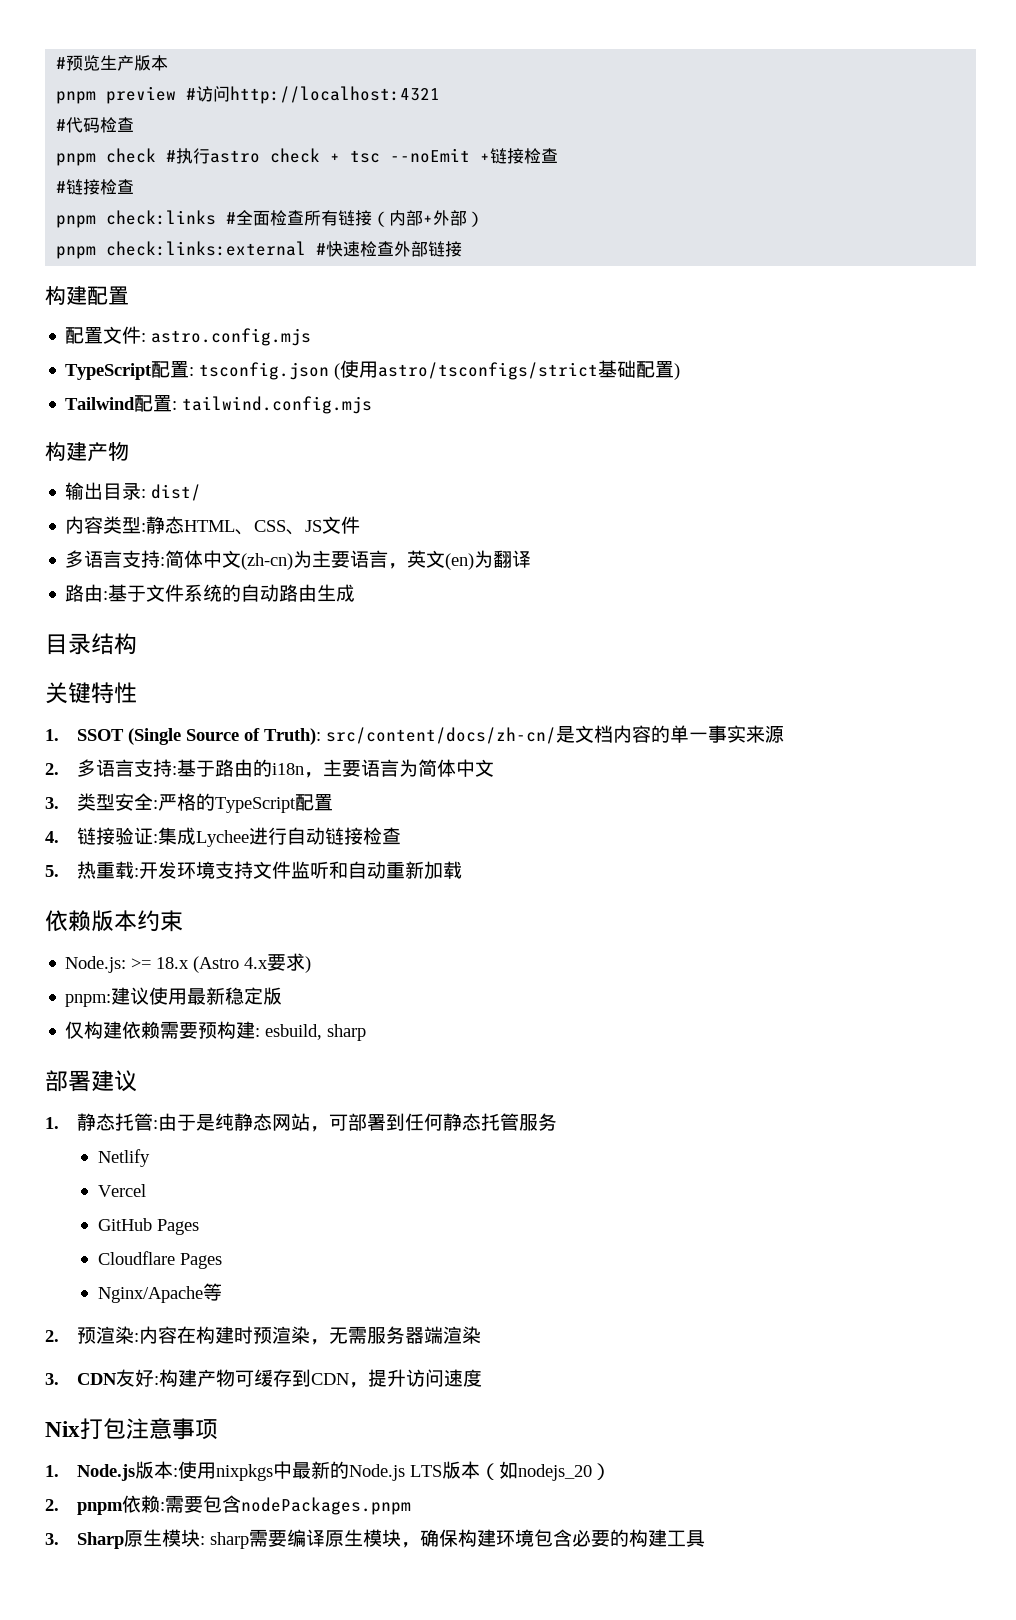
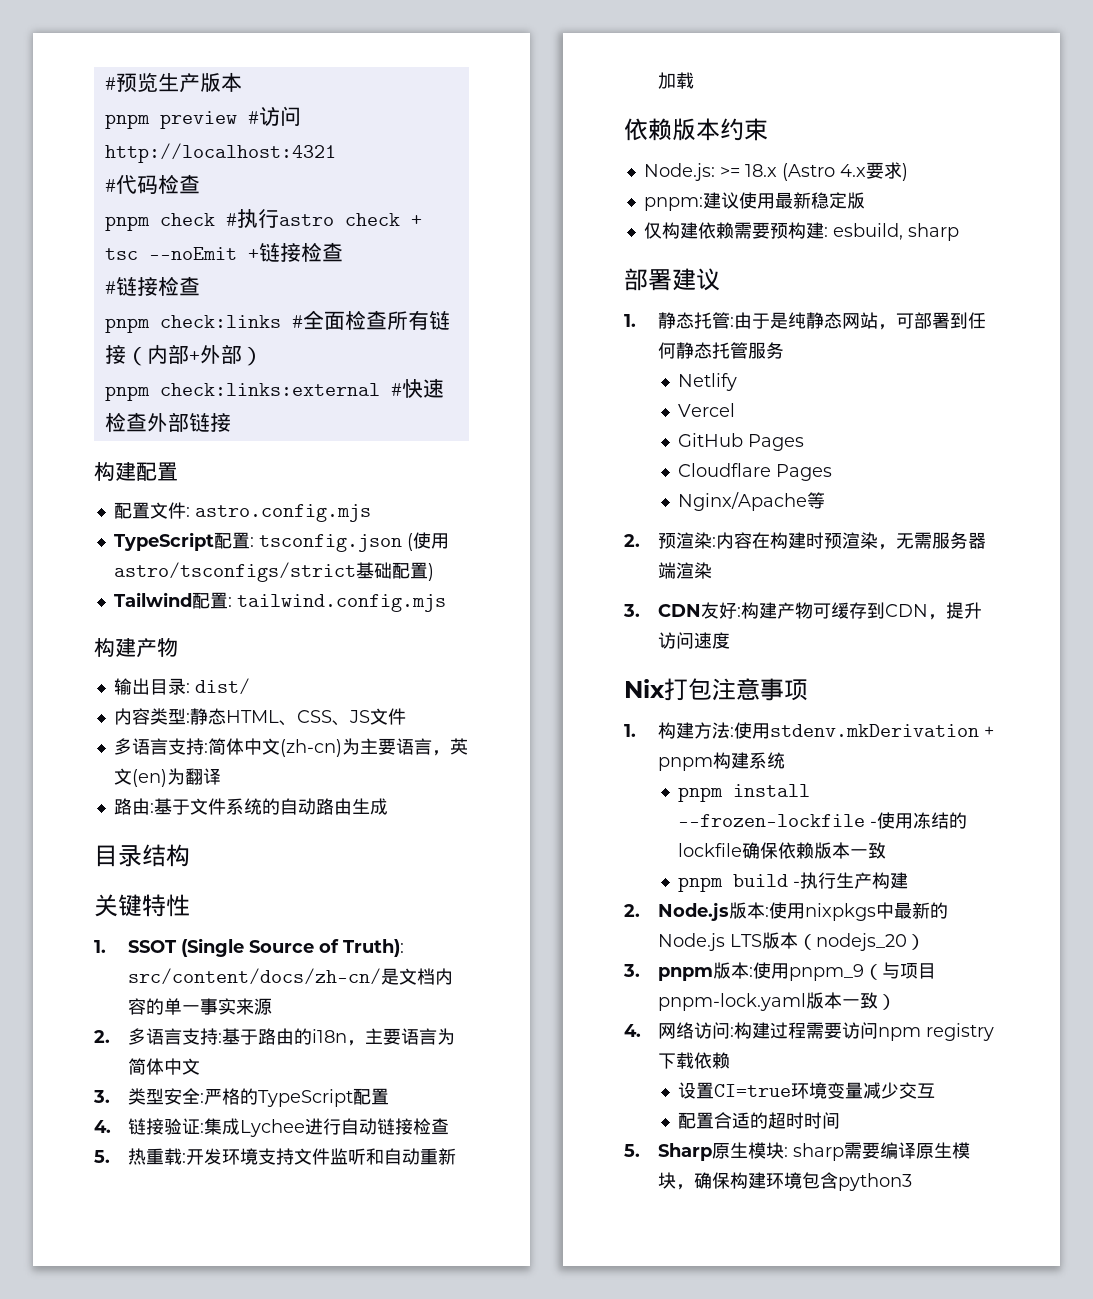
- 1. Node.js版本:使用nixpkgs中最新的Node.js LTS版本（如nodejs_20）
+ 1.构建方法:使用stdenv.mkDerivation + pnpm构建系统
+ pnpm install --frozen-lockfile -使用冻结的lockfile确保依赖版本一致
+ pnpm build -执行生产构建
+ 2. Node.js版本:使用nixpkgs中最新的Node.js LTS版本（nodejs_20）
- 2. pnpm依赖:需要包含nodePackages.pnpm
- 3. Sharp原生模块: sharp需要编译原生模块，确保构建环境包含必要的构建工具
+ 3. pnpm版本:使用pnpm_9（与项目pnpm-lock.yaml版本一致）
+ 4.网络访问:构建过程需要访问npm registry下载依赖
+ 设置CI=true环境变量减少交互
+ 配置合适的超时时间
+ 5. Sharp原生模块: sharp需要编译原生模块，确保构建环境包含python3

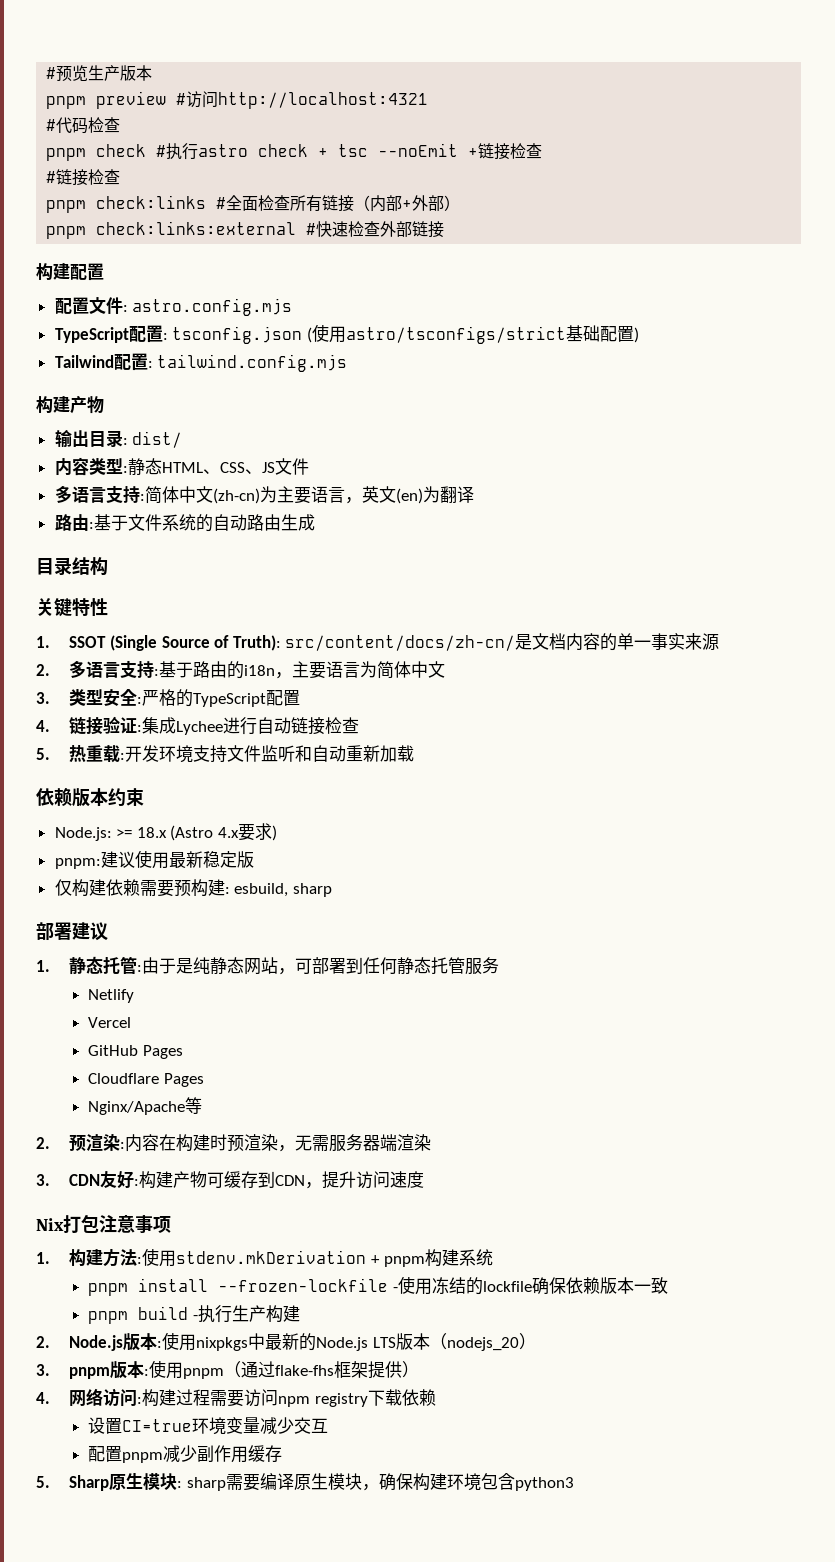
- 3. pnpm版本:使用pnpm_9（与项目pnpm-lock.yaml版本一致）
+ 3. pnpm版本:使用pnpm（通过flake-fhs框架提供）
- 配置合适的超时时间
+ 配置pnpm减少副作用缓存

